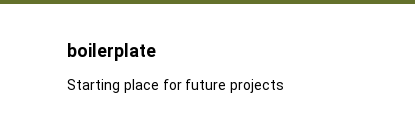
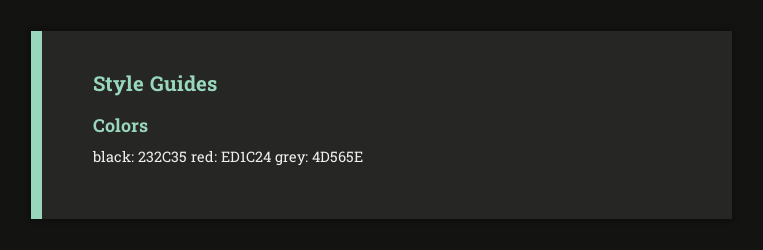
- boilerplate
- Starting place for future projects
+ Style Guides
+ Colors
+ black: 232C35 red: ED1C24 grey: 4D565E

